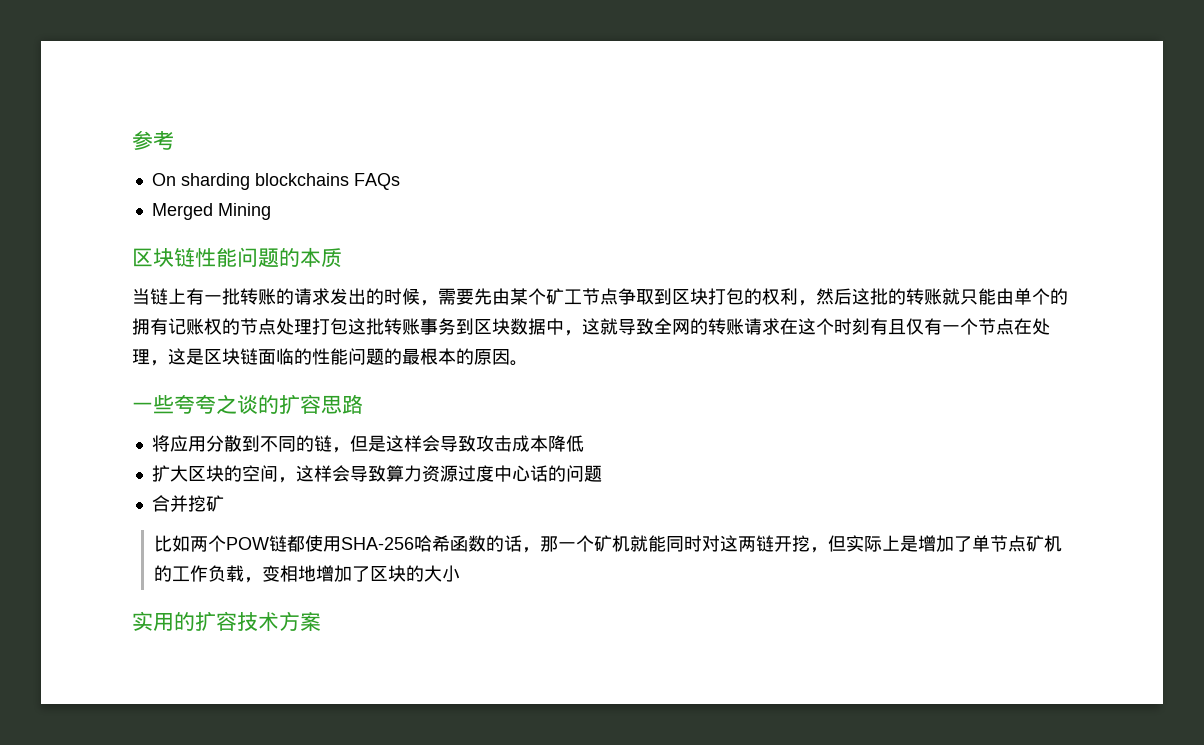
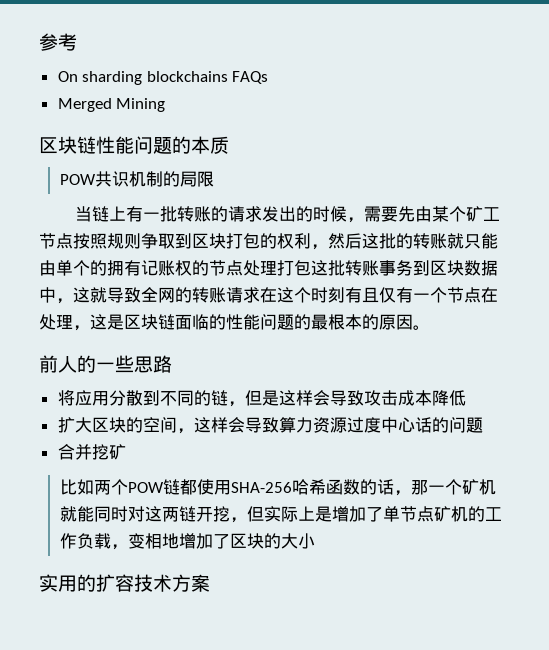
+ POW共识机制的局限
- 当链上有一批转账的请求发出的时候，需要先由某个矿工节点争取到区块打包的权利，然后这批的转账就只能由单个的拥有记账权的节点处理打包这批转账事务到区块数据中，这就导致全网的转账请求在这个时刻有且仅有一个节点在处理，这是区块链面临的性能问题的最根本的原因。
+ 当链上有一批转账的请求发出的时候，需要先由某个矿工节点按照规则争取到区块打包的权利，然后这批的转账就只能由单个的拥有记账权的节点处理打包这批转账事务到区块数据中，这就导致全网的转账请求在这个时刻有且仅有一个节点在处理，这是区块链面临的性能问题的最根本的原因。
- 一些夸夸之谈的扩容思路
+ 前人的一些思路

